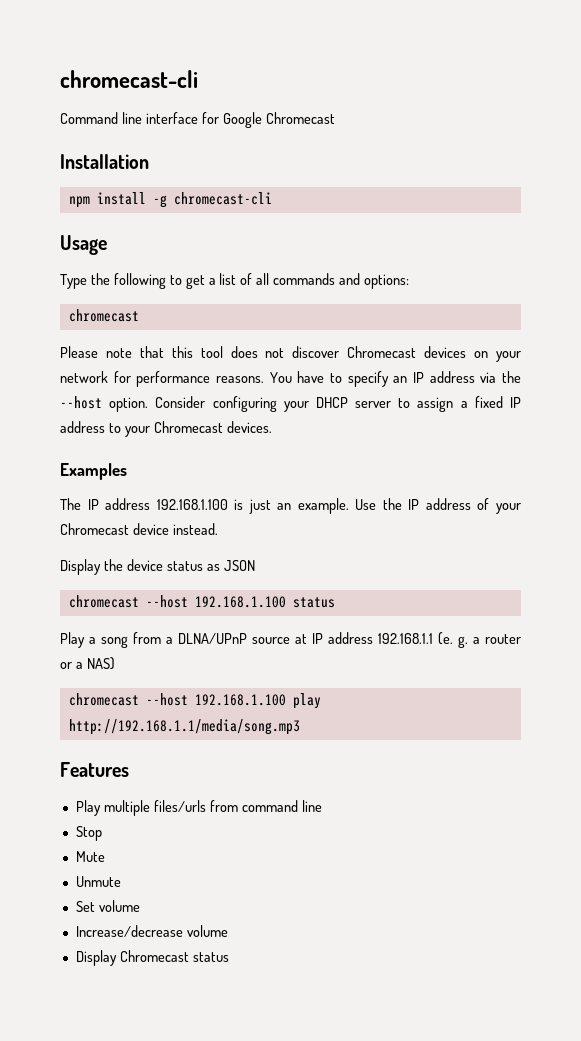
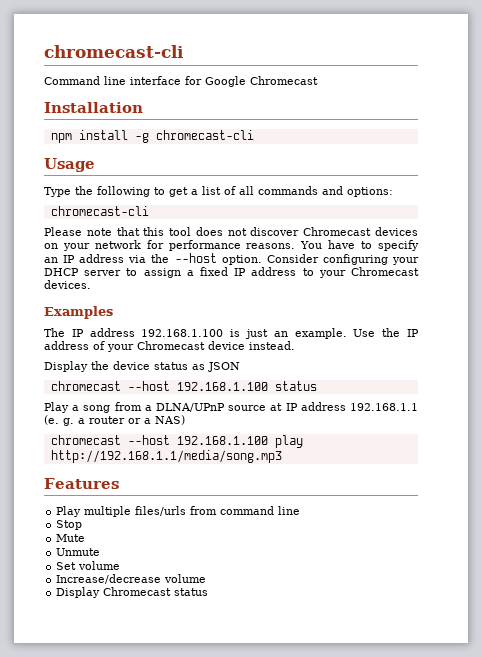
  Type the following to get a list of all commands and options:
- chromecast
+ chromecast-cli

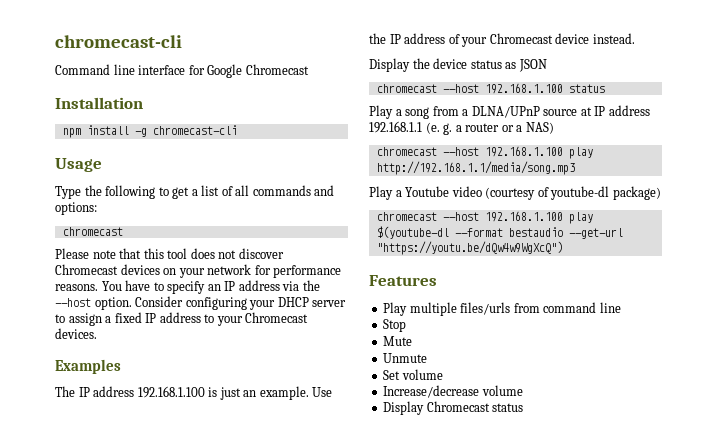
  Type the following to get a list of all commands and options:
- chromecast-cli
+ chromecast
+ Play a Youtube video (courtesy of youtube-dl package)
+ chromecast --host 192.168.1.100 play $(youtube-dl --format bestaudio --get-url "https://youtu.be/dQw4w9WgXcQ")

